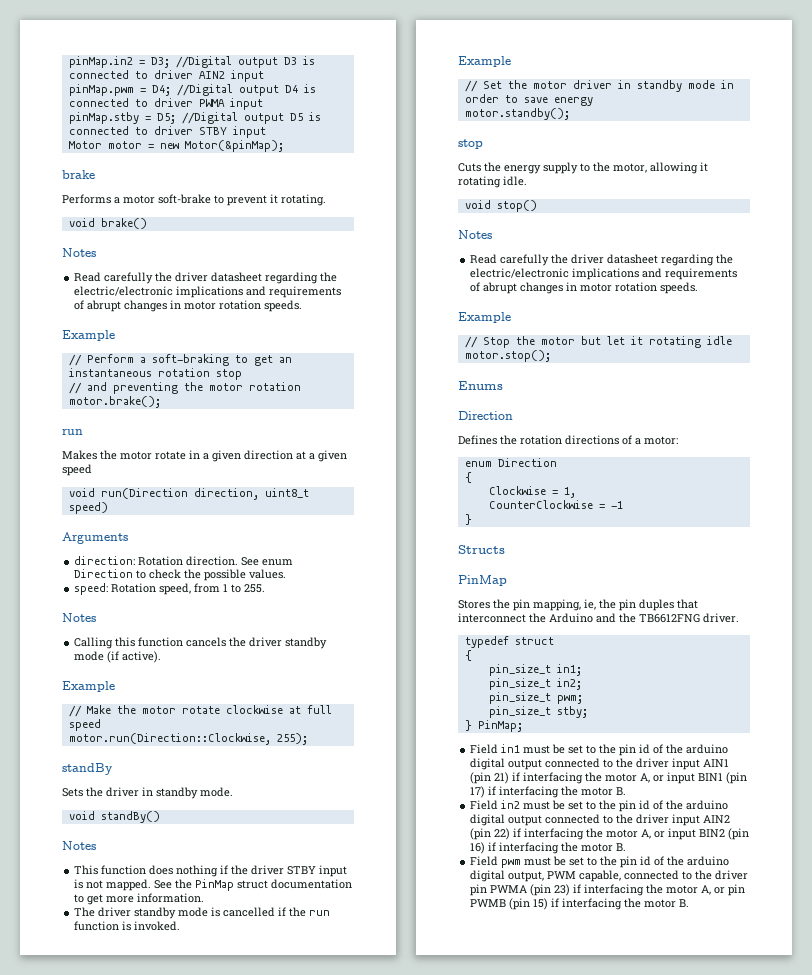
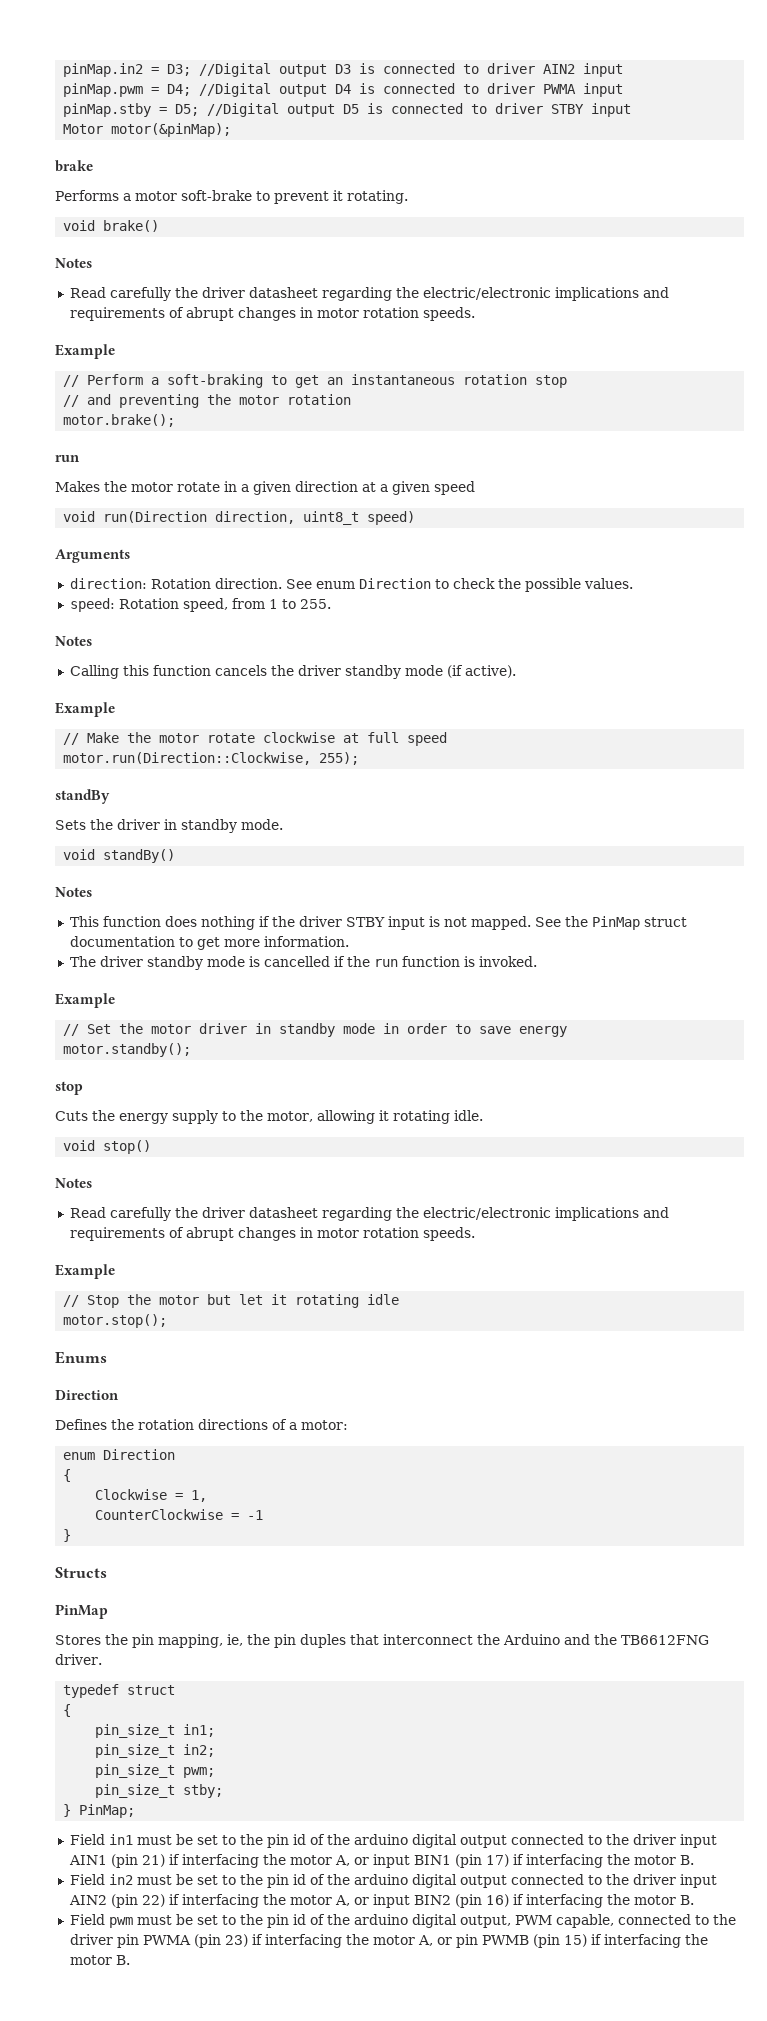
- Motor motor = new Motor(&pinMap);
+ Motor motor(&pinMap);

